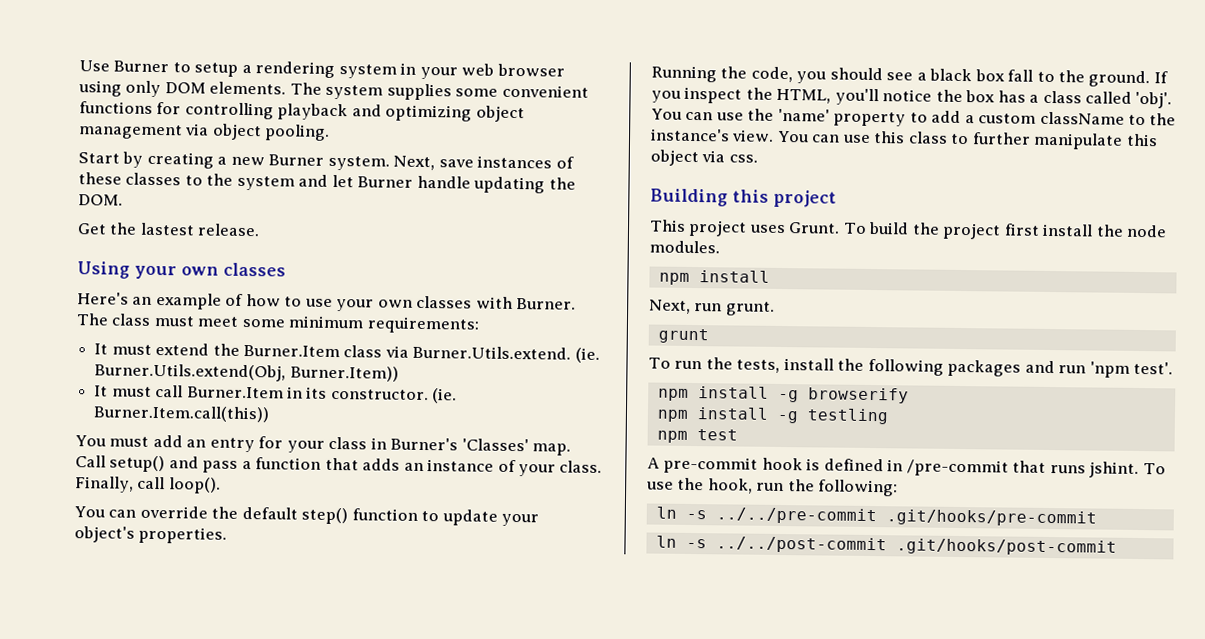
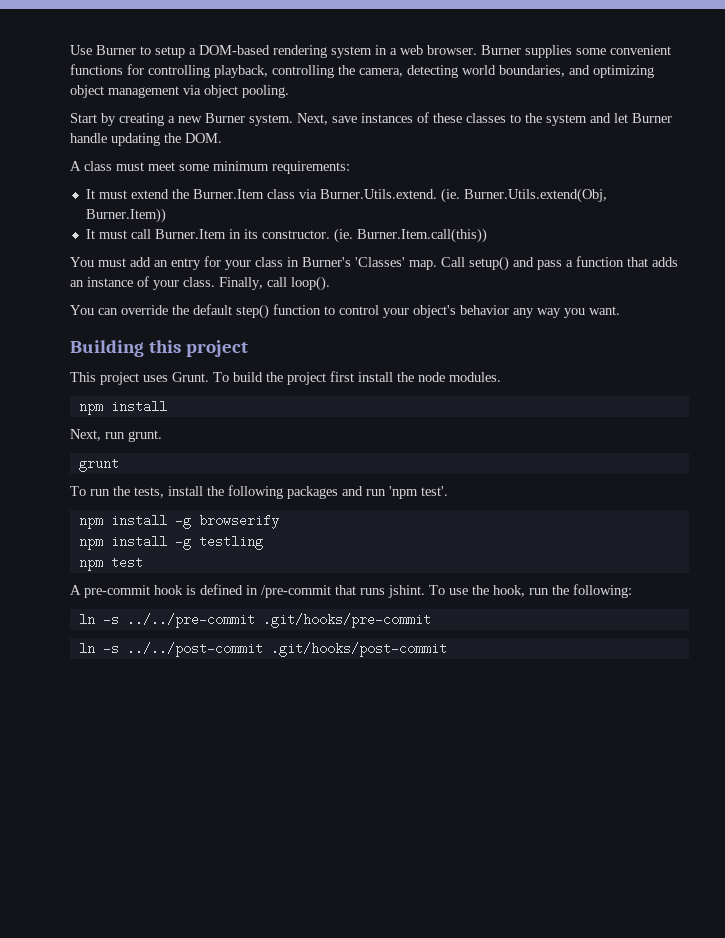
- Use Burner to setup a rendering system in your web browser using only DOM elements. The system supplies some convenient functions for controlling playback and optimizing object management via object pooling.
+ Use Burner to setup a DOM-based rendering system in a web browser. Burner supplies some convenient functions for controlling playback, controlling the camera, detecting world boundaries, and optimizing object management via object pooling.
- Get the lastest release.
- Using your own classes
- Here's an example of how to use your own classes with Burner. The class must meet some minimum requirements:
+ A class must meet some minimum requirements:
- You can override the default step() function to update your object's properties.
- Running the code, you should see a black box fall to the ground. If you inspect the HTML, you'll notice the box has a class called 'obj'. You can use the 'name' property to add a custom className to the instance's view. You can use this class to further manipulate this object via css.
+ You can override the default step() function to control your object's behavior any way you want.

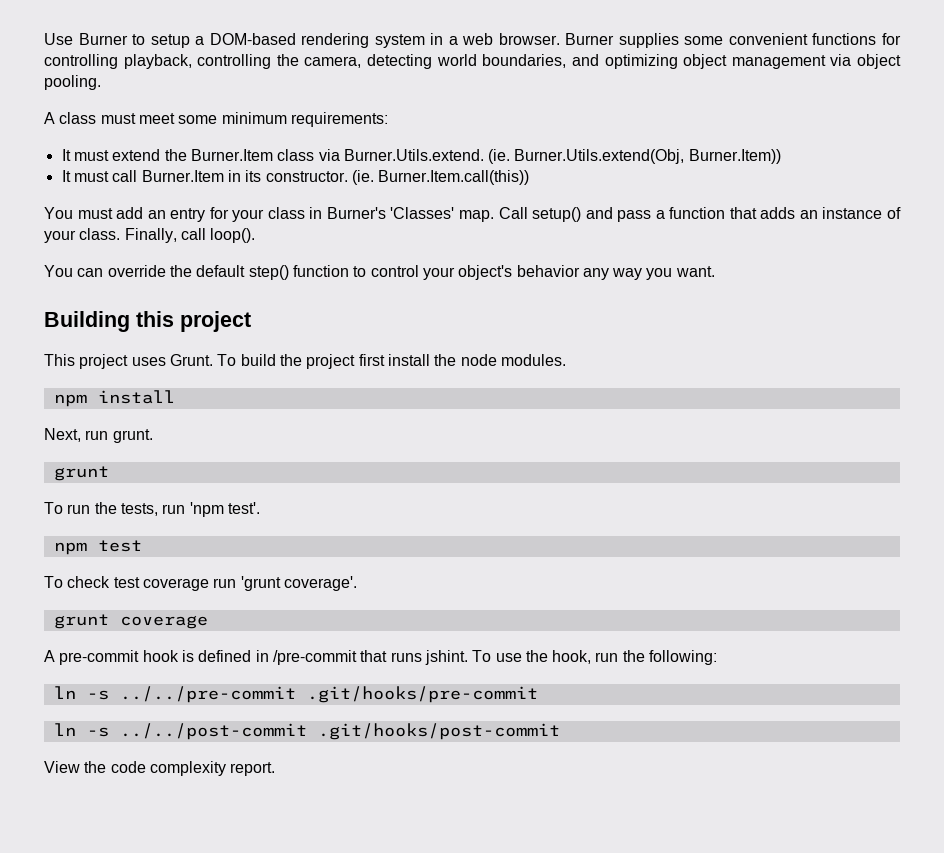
- Start by creating a new Burner system. Next, save instances of these classes to the system and let Burner handle updating the DOM.
- To run the tests, install the following packages and run 'npm test'.
+ To run the tests, run 'npm test'.
- npm install -g browserify
- npm install -g testling
  npm test
+ To check test coverage run 'grunt coverage'.
+ grunt coverage
+ View the code complexity report.

